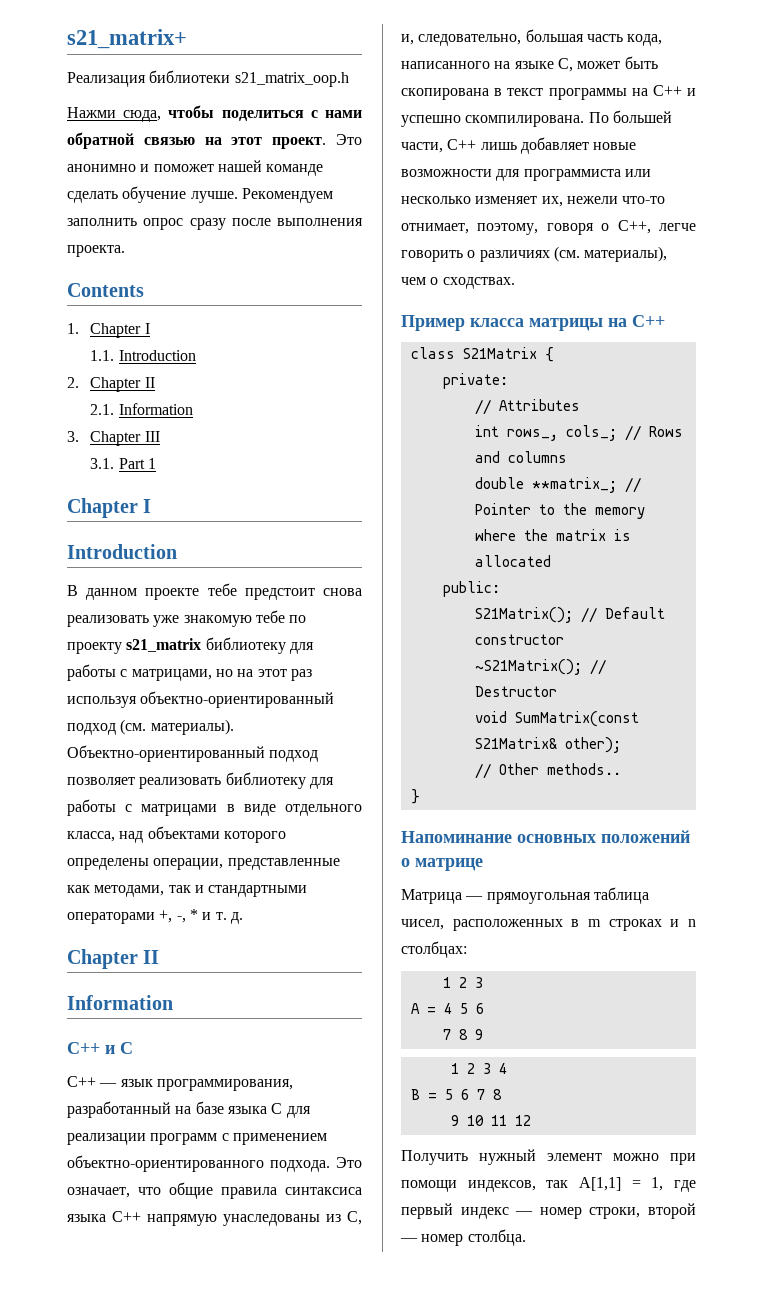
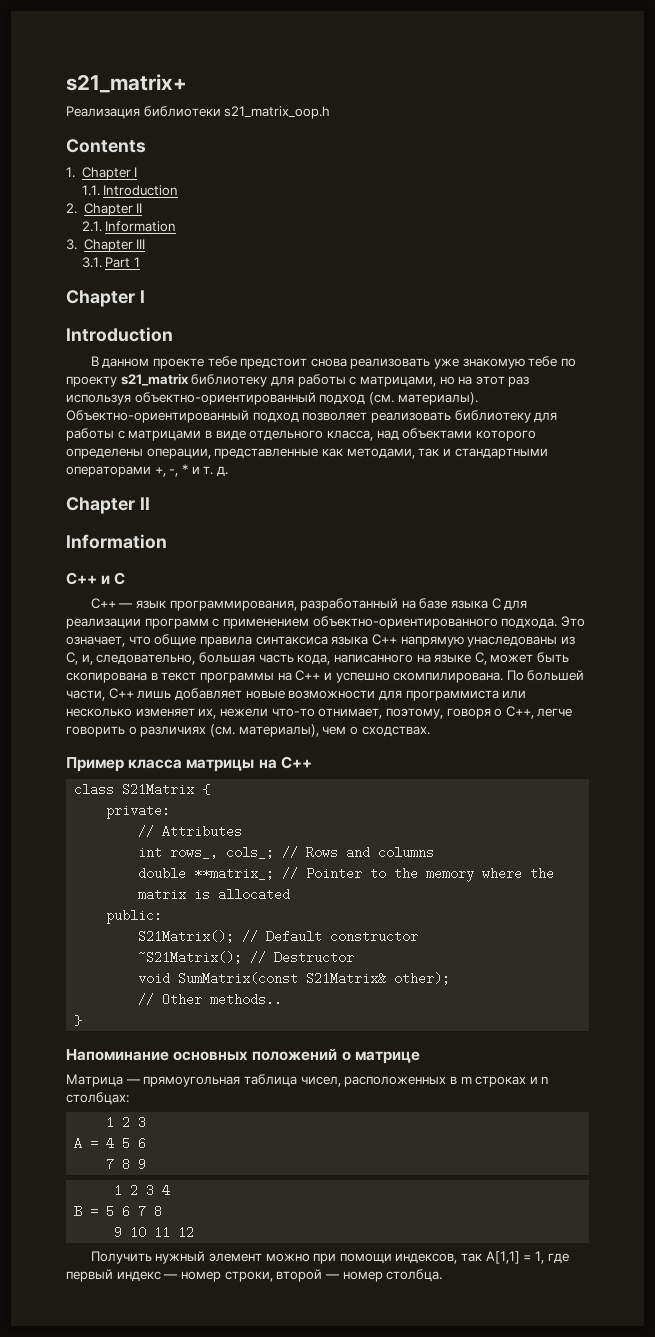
- Нажми сюда, чтобы поделиться с нами обратной связью на этот проект. Это анонимно и поможет нашей команде сделать обучение лучше. Рекомендуем заполнить опрос сразу после выполнения проекта.

